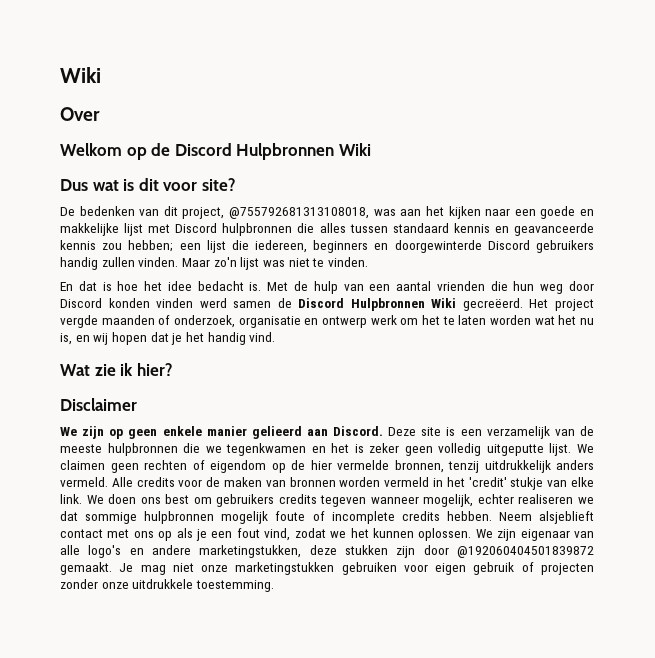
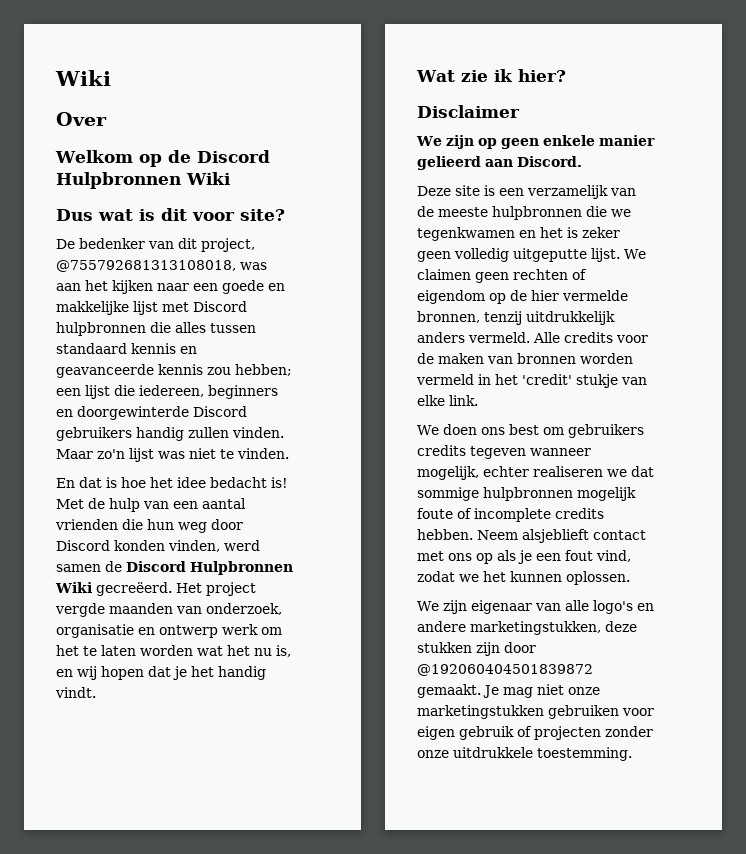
- De bedenken van dit project, @755792681313108018, was aan het kijken naar een goede en makkelijke lijst met Discord hulpbronnen die alles tussen standaard kennis en geavanceerde kennis zou hebben; een lijst die iedereen, beginners en doorgewinterde Discord gebruikers handig zullen vinden.
+ De bedenker van dit project, @755792681313108018, was aan het kijken naar een goede en makkelijke lijst met Discord hulpbronnen die alles tussen standaard kennis en geavanceerde kennis zou hebben; een lijst die iedereen, beginners en doorgewinterde Discord gebruikers handig zullen vinden.
- En dat is hoe het idee bedacht is.
+ En dat is hoe het idee bedacht is!
- Met de hulp van een aantal vrienden die hun weg door Discord konden vinden werd samen de Discord Hulpbronnen Wiki gecreëerd.
+ Met de hulp van een aantal vrienden die hun weg door Discord konden vinden, werd samen de Discord Hulpbronnen Wiki gecreëerd.
- Het project vergde maanden of onderzoek, organisatie en ontwerp werk om het te laten worden wat het nu is, en wij hopen dat je het handig vind.
+ Het project vergde maanden van onderzoek, organisatie en ontwerp werk om het te laten worden wat het nu is, en wij hopen dat je het handig vindt.
- We zijn op geen enkele manier gelieerd aan Discord. Deze site is een verzamelijk van de meeste hulpbronnen die we tegenkwamen en het is zeker geen volledig uitgeputte lijst.
+ We zijn op geen enkele manier gelieerd aan Discord.
+ Deze site is een verzamelijk van de meeste hulpbronnen die we tegenkwamen en het is zeker geen volledig uitgeputte lijst.
- Alle credits voor de maken van bronnen worden vermeld in het 'credit' stukje van elke link. We doen ons best om gebruikers credits tegeven wanneer mogelijk, echter realiseren we dat sommige hulpbronnen mogelijk foute of incomplete credits hebben.
+ Alle credits voor de maken van bronnen worden vermeld in het 'credit' stukje van elke link.
+ We doen ons best om gebruikers credits tegeven wanneer mogelijk, echter realiseren we dat sommige hulpbronnen mogelijk foute of incomplete credits hebben.
- Neem alsjeblieft contact met ons op als je een fout vind, zodat we het kunnen oplossen. We zijn eigenaar van alle logo's en andere marketingstukken, deze stukken zijn door @192060404501839872 gemaakt.
+ Neem alsjeblieft contact met ons op als je een fout vind, zodat we het kunnen oplossen.
+ We zijn eigenaar van alle logo's en andere marketingstukken, deze stukken zijn door @192060404501839872 gemaakt.

